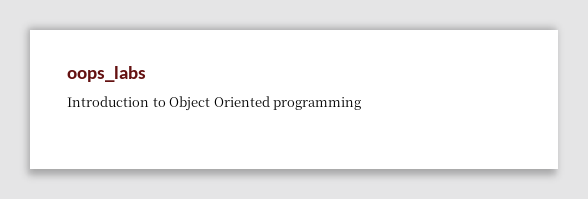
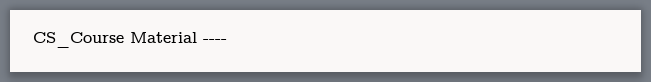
- oops_labs
- Introduction to Object Oriented programming
+ CS_Course Material ----

